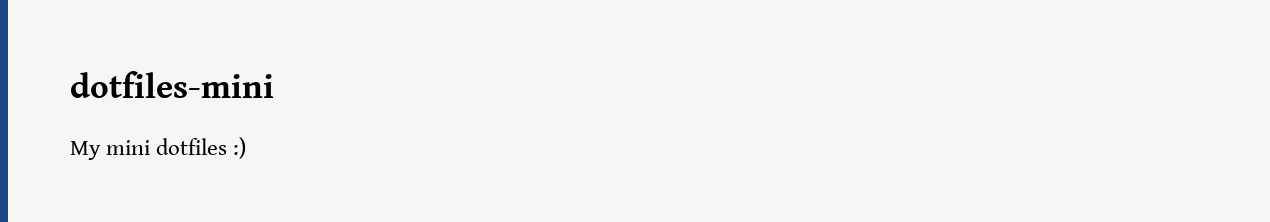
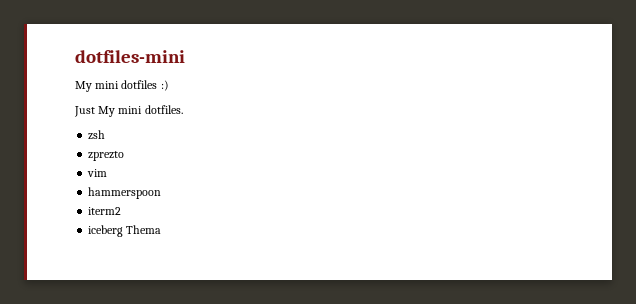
+ Just My mini dotfiles.
+ zsh
+ zprezto
+ vim
+ hammerspoon
+ iterm2
+ iceberg Thema

